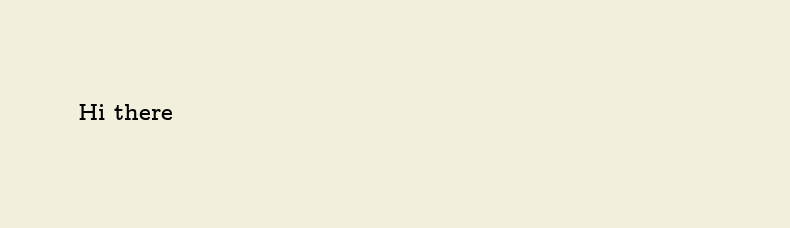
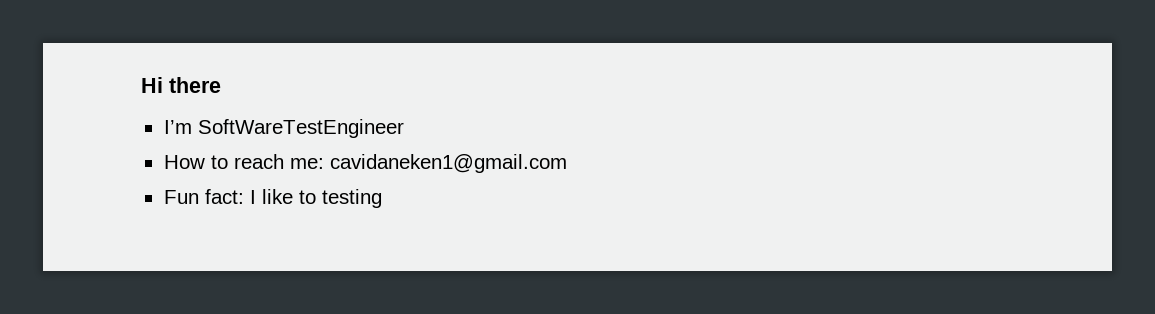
+ I’m SoftWareTestEngineer
+ How to reach me: cavidaneken1@gmail.com
+ Fun fact: I like to testing

